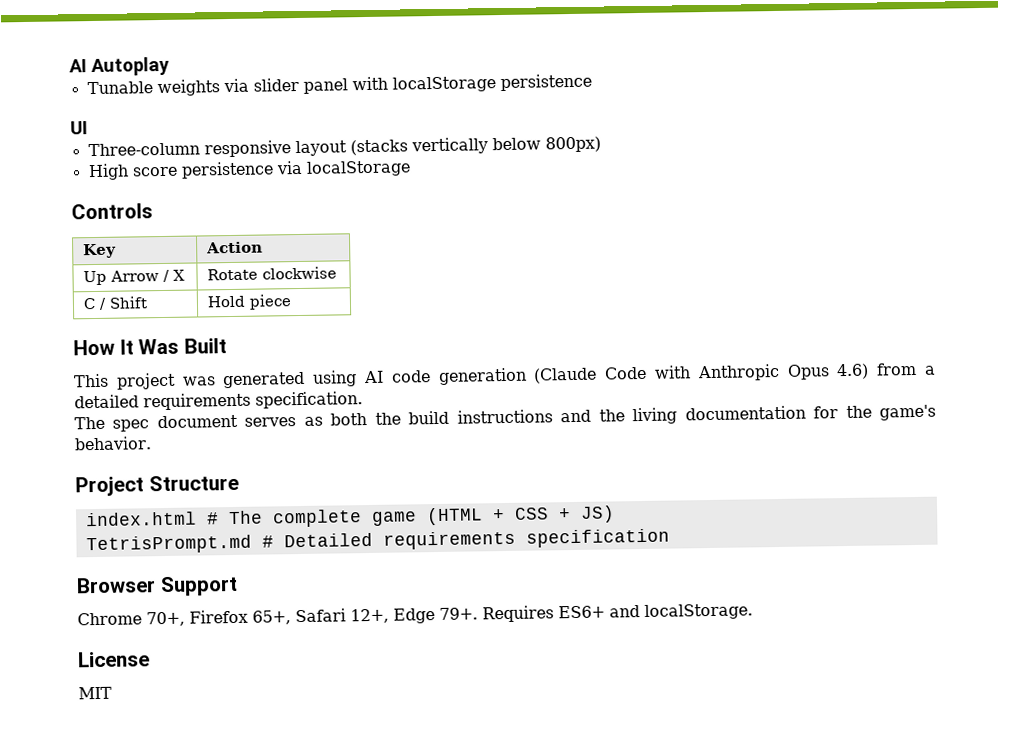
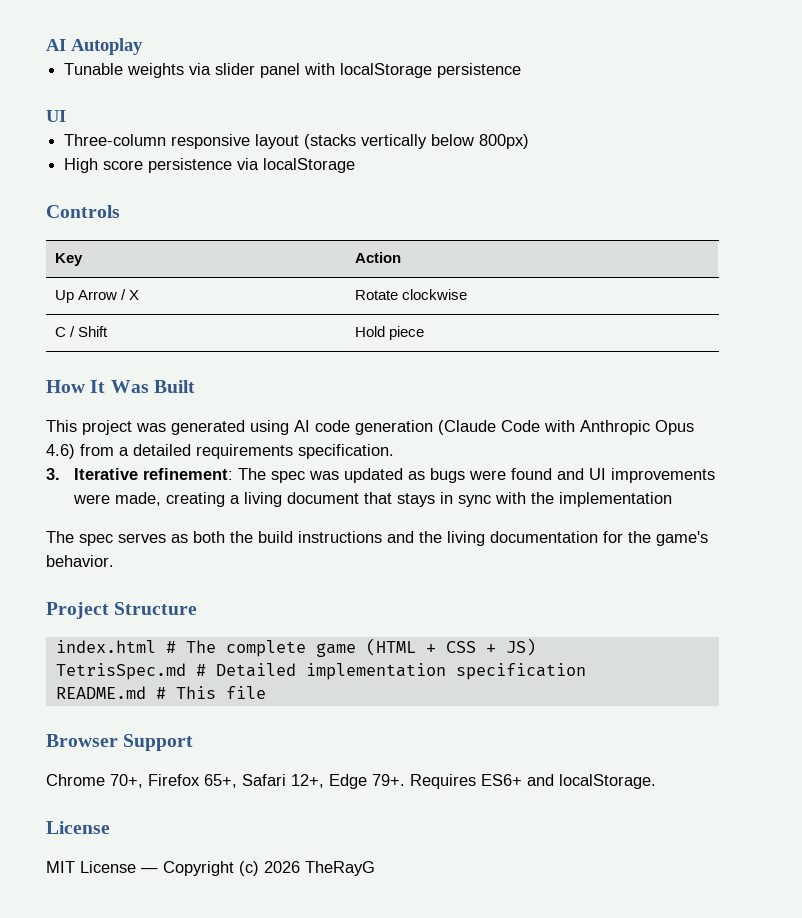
- The spec document serves as both the build instructions and the living documentation for the game's behavior.
+ 3. Iterative refinement: The spec was updated as bugs were found and UI improvements were made, creating a living document that stays in sync with the implementation
+ The spec serves as both the build instructions and the living documentation for the game's behavior.
- TetrisPrompt.md # Detailed requirements specification
+ TetrisSpec.md # Detailed implementation specification
+ README.md # This file
- MIT
+ MIT License — Copyright (c) 2026 TheRayG

